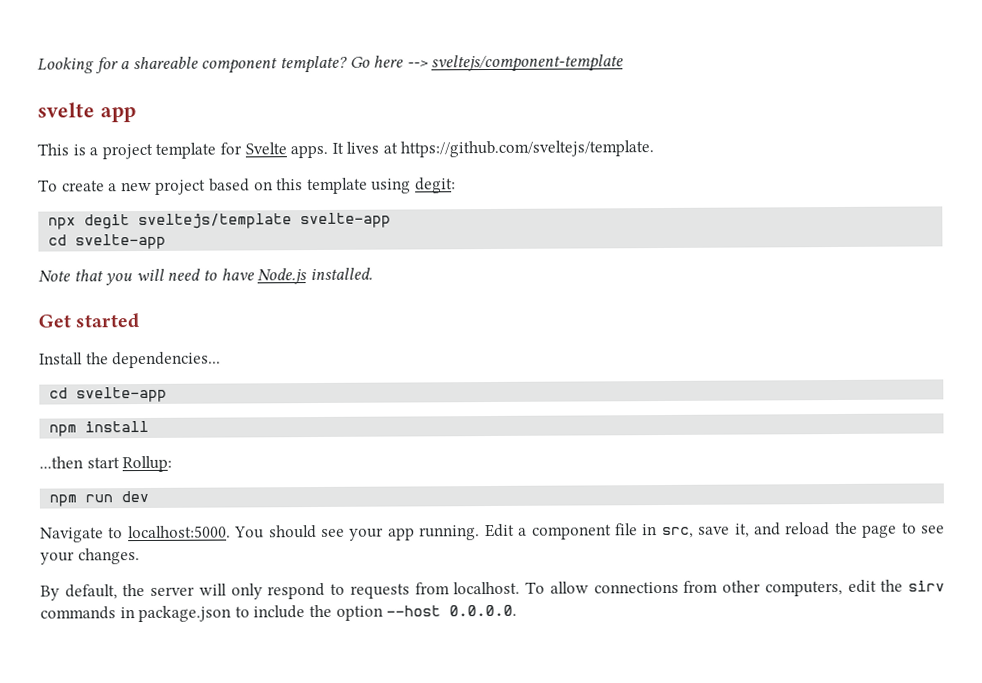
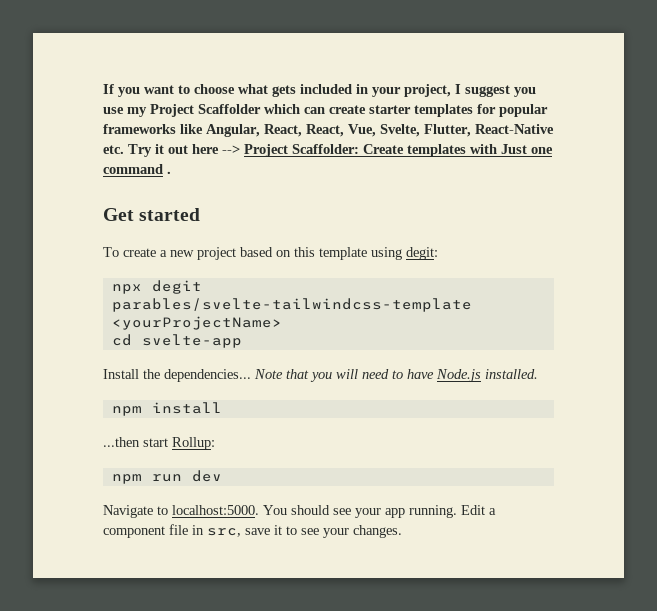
- Looking for a shareable component template? Go here --> sveltejs/component-template
- svelte app
- This is a project template for Svelte apps. It lives at https://github.com/sveltejs/template.
+ If you want to choose what gets included in your project, I suggest you use my Project Scaffolder which can create starter templates for popular frameworks like Angular, React, React, Vue, Svelte, Flutter, React-Native etc. Try it out here --> Project Scaffolder: Create templates with Just one command .
+ Get started
- npx degit sveltejs/template svelte-app
+ npx degit parables/svelte-tailwindcss-template <yourProjectName>
  cd svelte-app
- Note that you will need to have Node.js installed.
+ Install the dependencies... Note that you will need to have Node.js installed.
- Get started
- Install the dependencies...
- cd svelte-app
- Edit a component file in src, save it, and reload the page to see your changes.
+ Edit a component file in src, save it to see your changes.
- By default, the server will only respond to requests from localhost. To allow connections from other computers, edit the sirv commands in package.json to include the option --host 0.0.0.0.

